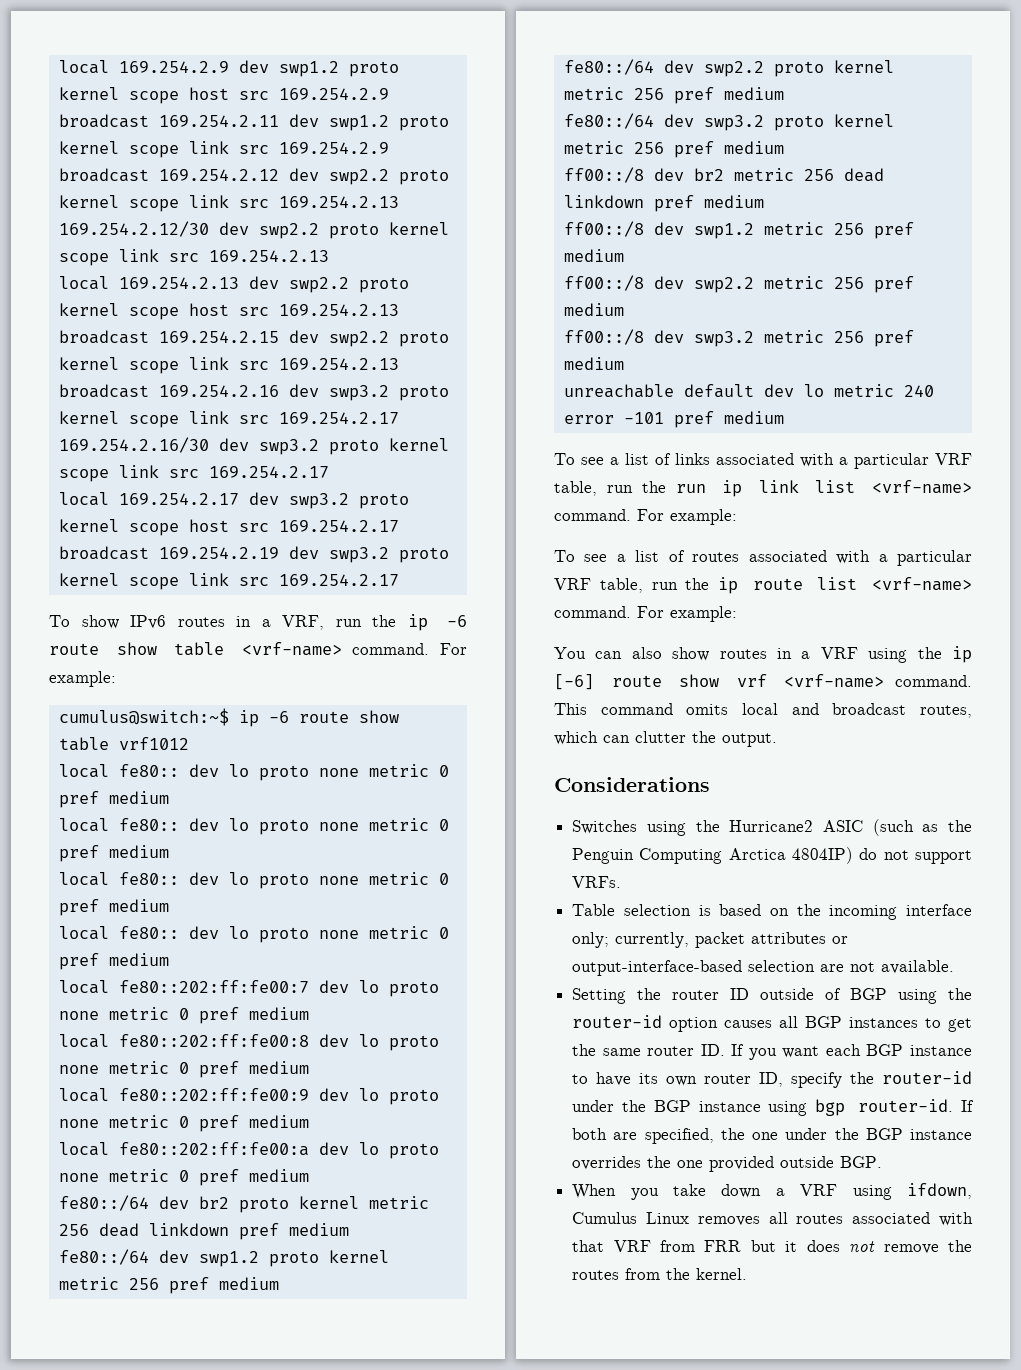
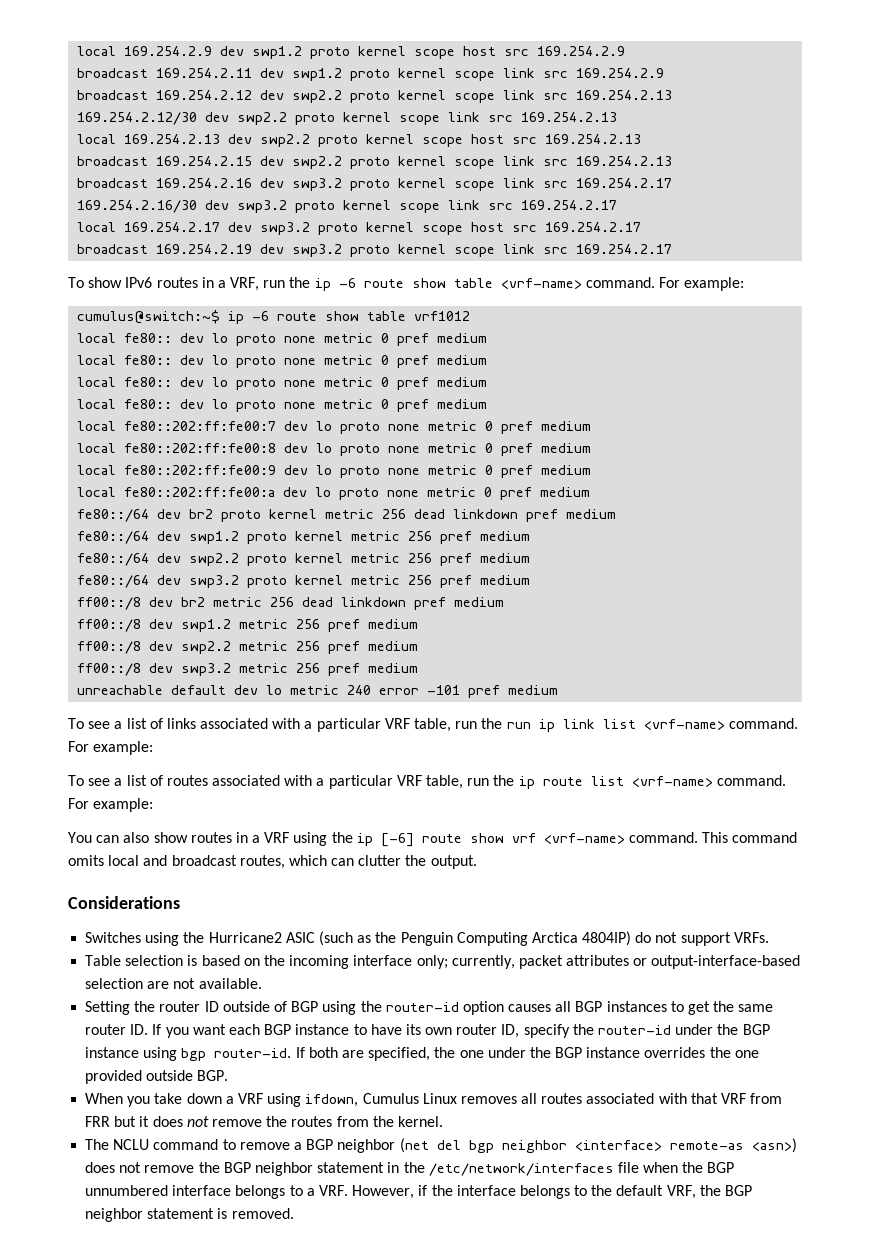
+ The NCLU command to remove a BGP neighbor (net del bgp neighbor <interface> remote-as <asn>) does not remove the BGP neighbor statement in the /etc/network/interfaces file when the BGP unnumbered interface belongs to a VRF. However, if the interface belongs to the default VRF, the BGP neighbor statement is removed.

